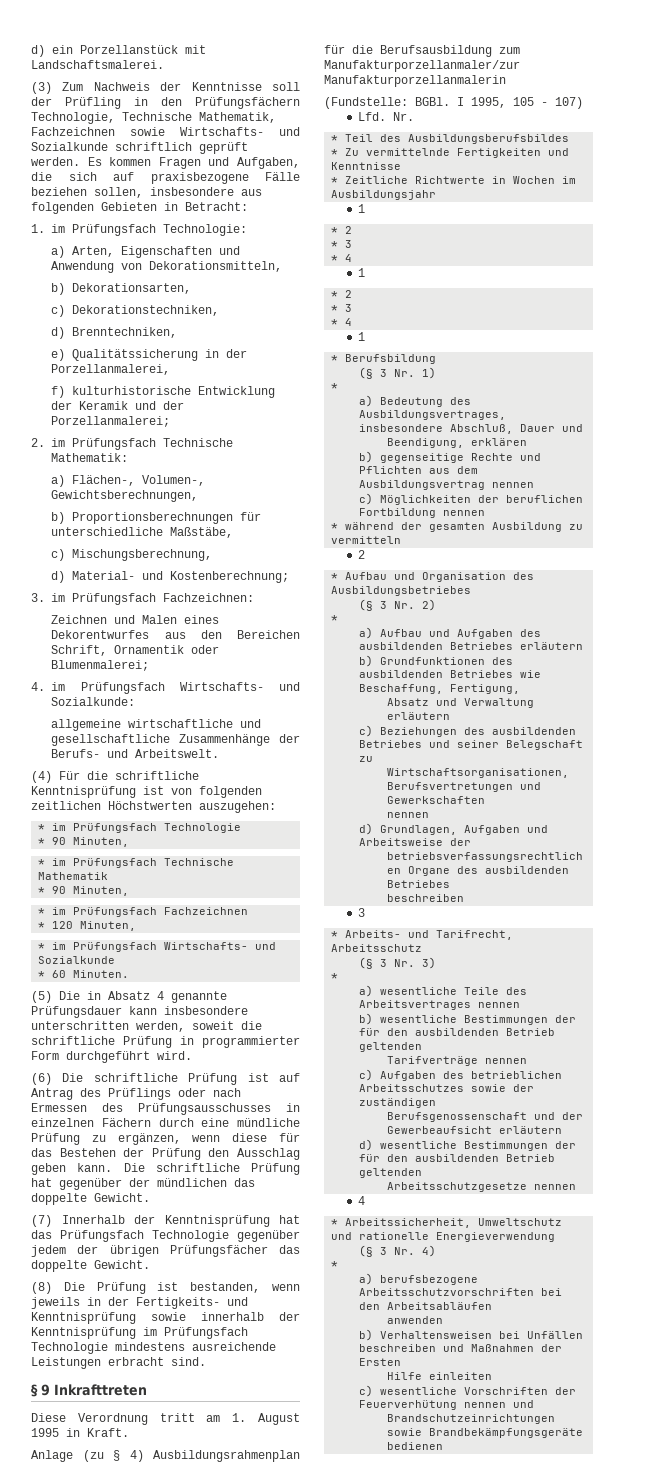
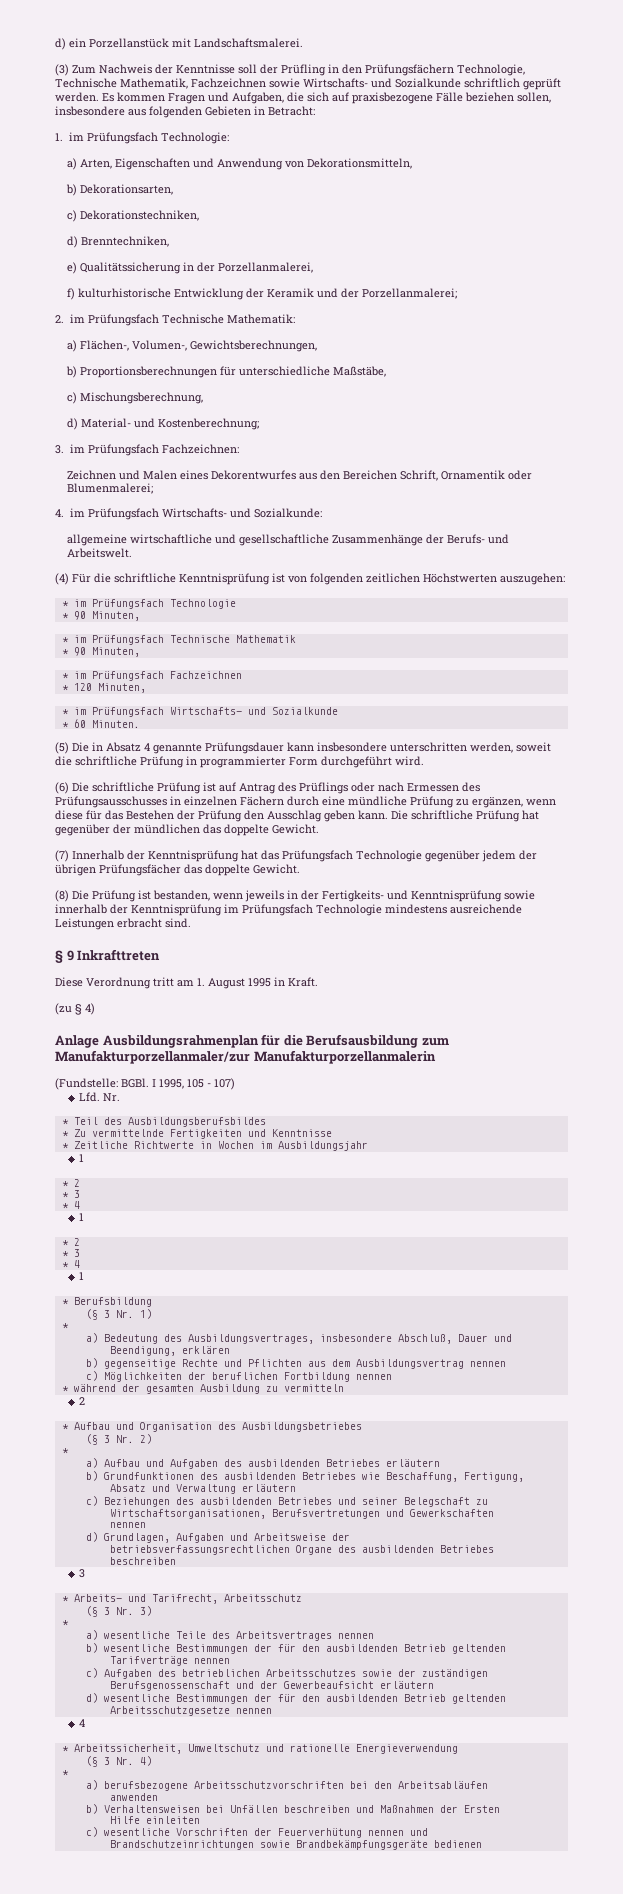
- Anlage (zu § 4) Ausbildungsrahmenplan für die Berufsausbildung zum Manufakturporzellanmaler/zur Manufakturporzellanmalerin
+ (zu § 4)
+ Anlage Ausbildungsrahmenplan für die Berufsausbildung zum Manufakturporzellanmaler/zur Manufakturporzellanmalerin

